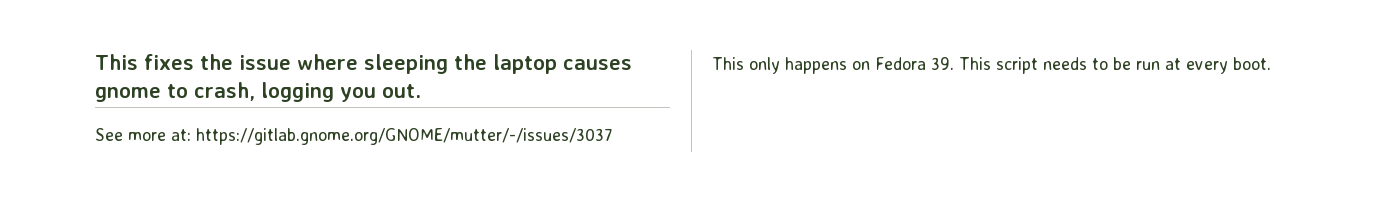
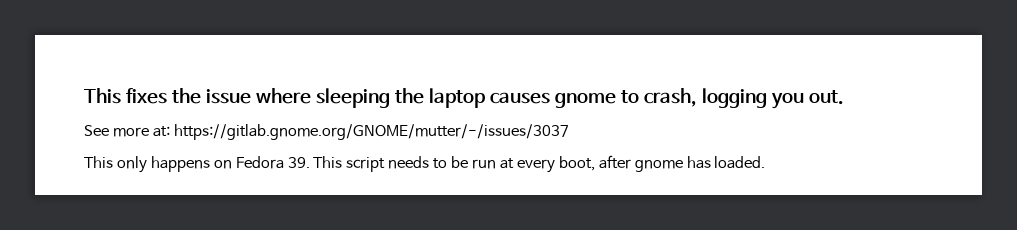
- This only happens on Fedora 39. This script needs to be run at every boot.
+ This only happens on Fedora 39. This script needs to be run at every boot, after gnome has loaded.

